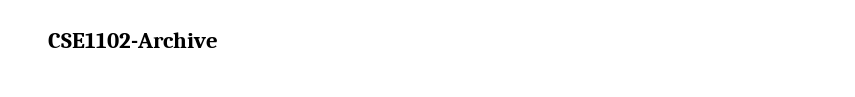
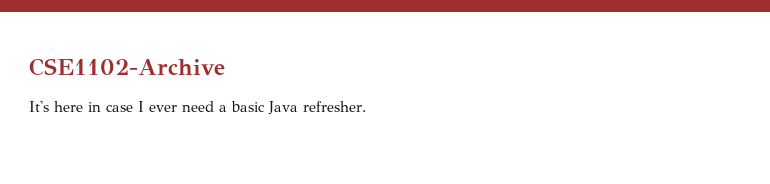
+ It's here in case I ever need a basic Java refresher.

